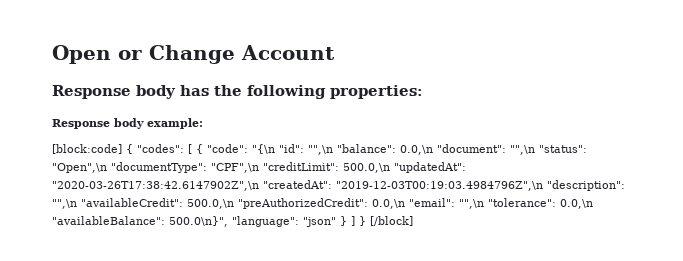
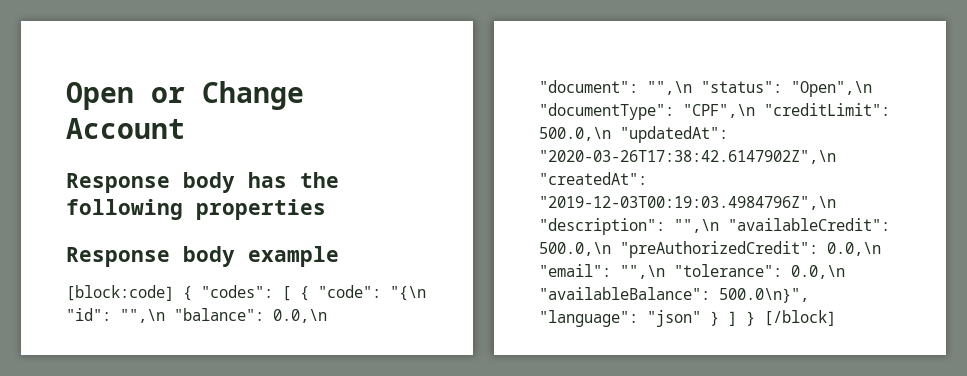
- Response body has the following properties:
- Response body example:
+ Response body has the following properties
+ Response body example

